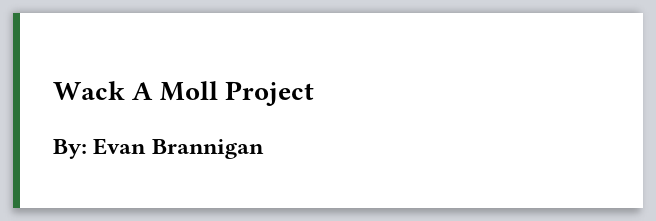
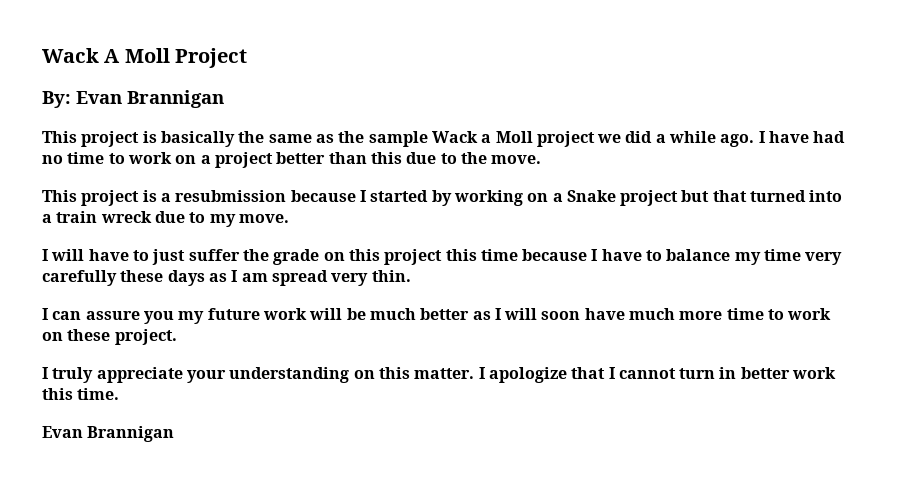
+ This project is basically the same as the sample Wack a Moll project we did a while ago. I have had no time to work on a project better than this due to the move.
+ This project is a resubmission because I started by working on a Snake project but that turned into a train wreck due to my move.
+ I will have to just suffer the grade on this project this time because I have to balance my time very carefully these days as I am spread very thin.
+ I can assure you my future work will be much better as I will soon have much more time to work on these project.
+ I truly appreciate your understanding on this matter. I apologize that I cannot turn in better work this time.
+ Evan Brannigan

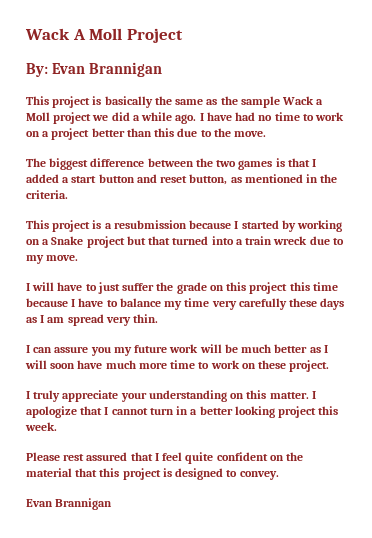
+ The biggest difference between the two games is that I added a start button and reset button, as mentioned in the criteria.
- I apologize that I cannot turn in better work this time.
+ I apologize that I cannot turn in a better looking project this week.
+ Please rest assured that I feel quite confident on the material that this project is designed to convey.

